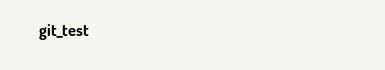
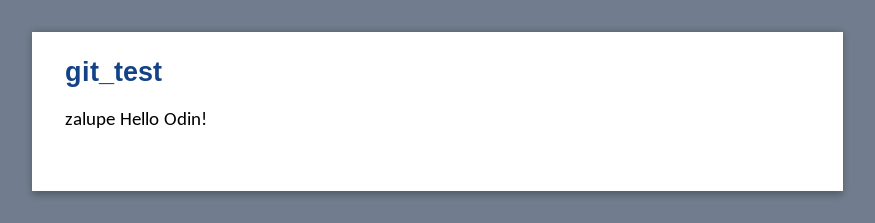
+ zalupe Hello Odin!

